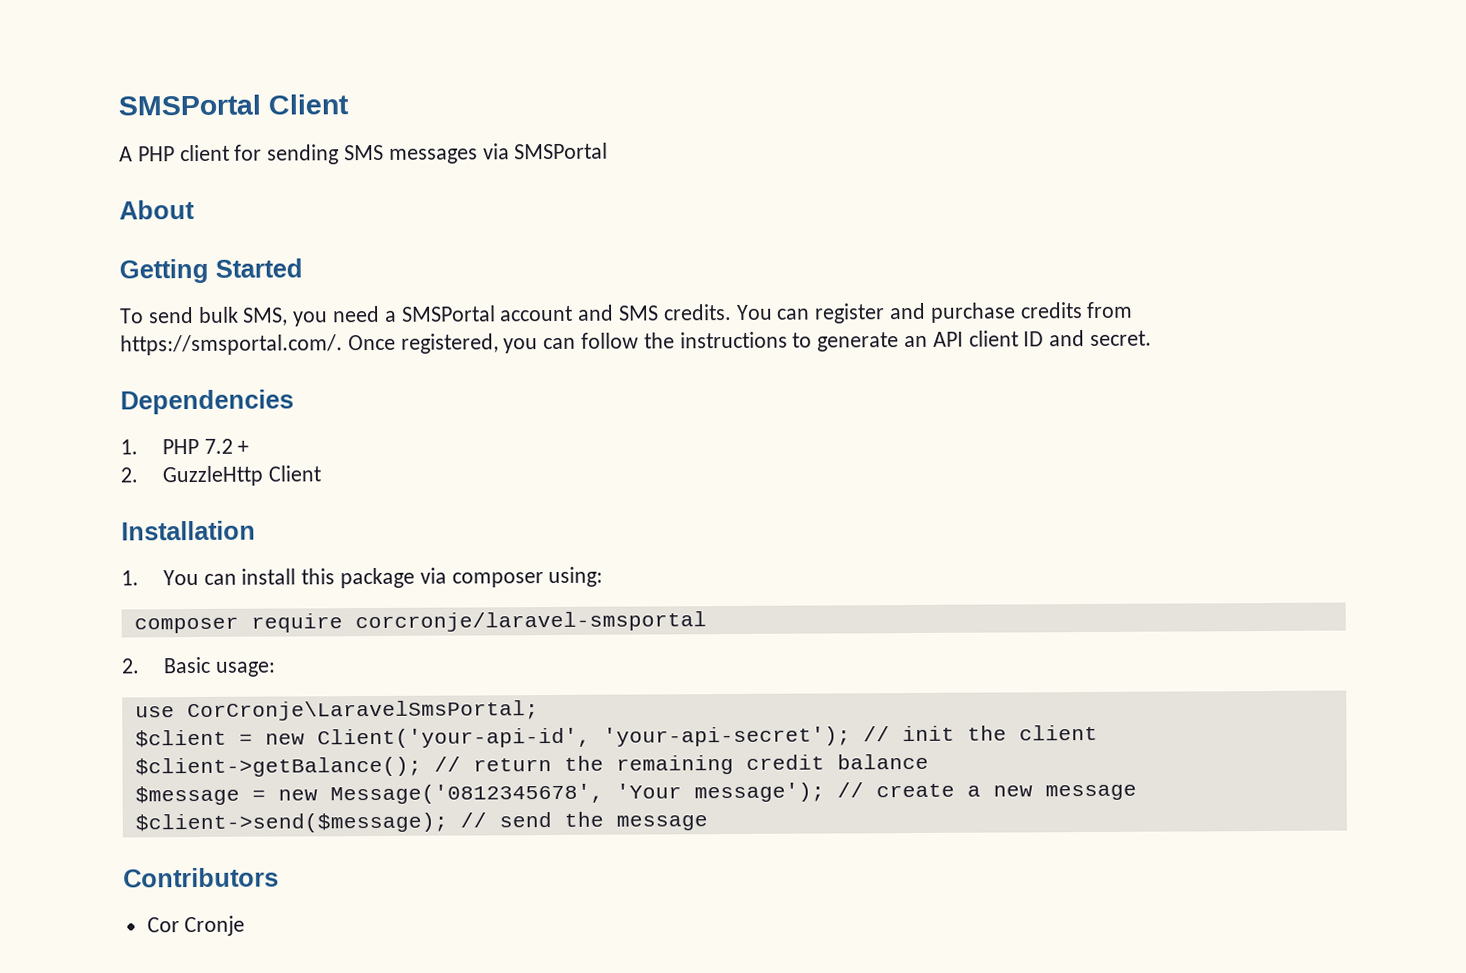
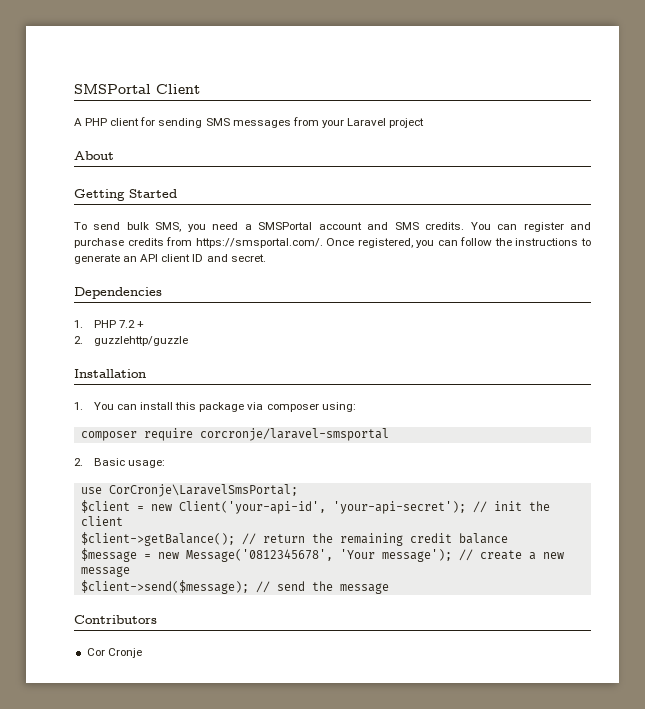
- A PHP client for sending SMS messages via SMSPortal
+ A PHP client for sending SMS messages from your Laravel project
- 2. GuzzleHttp Client
+ 2. guzzlehttp/guzzle

